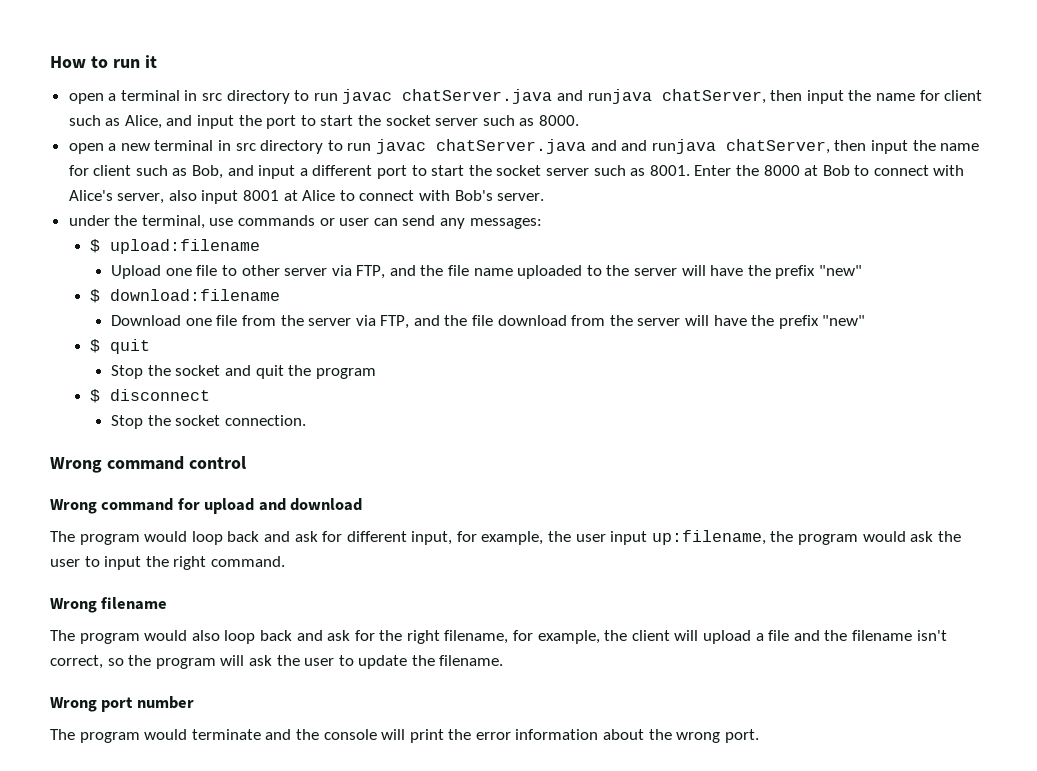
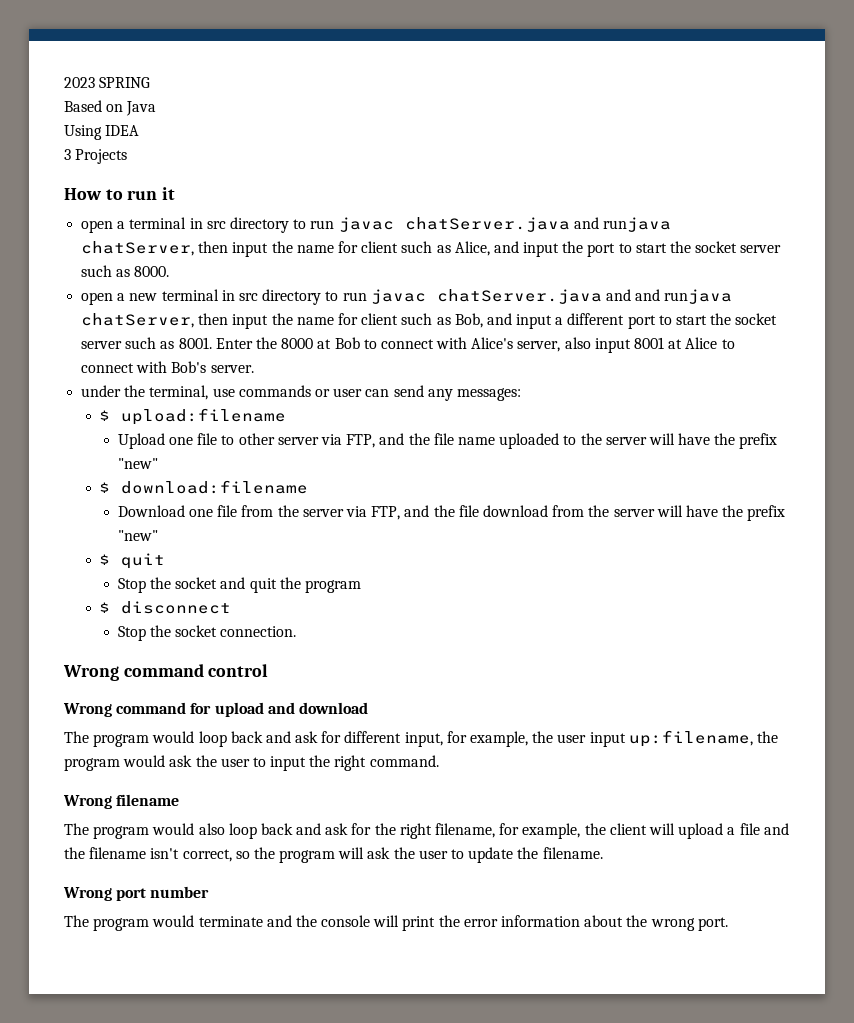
+ 2023 SPRING
+ Based on Java
+ Using IDEA
+ 3 Projects

